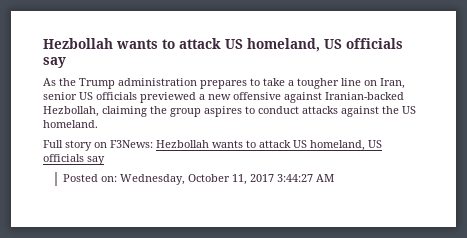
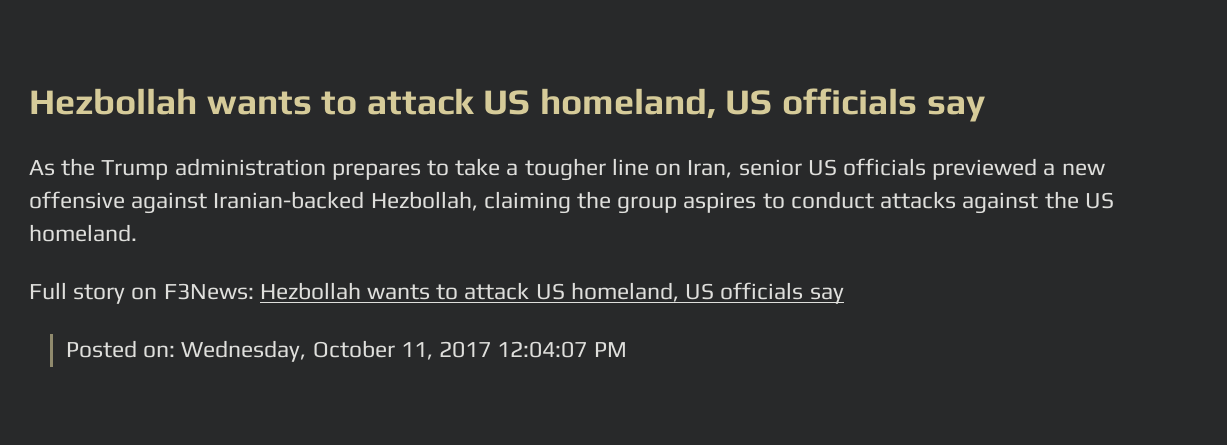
- Posted on: Wednesday, October 11, 2017 3:44:27 AM
+ Posted on: Wednesday, October 11, 2017 12:04:07 PM

